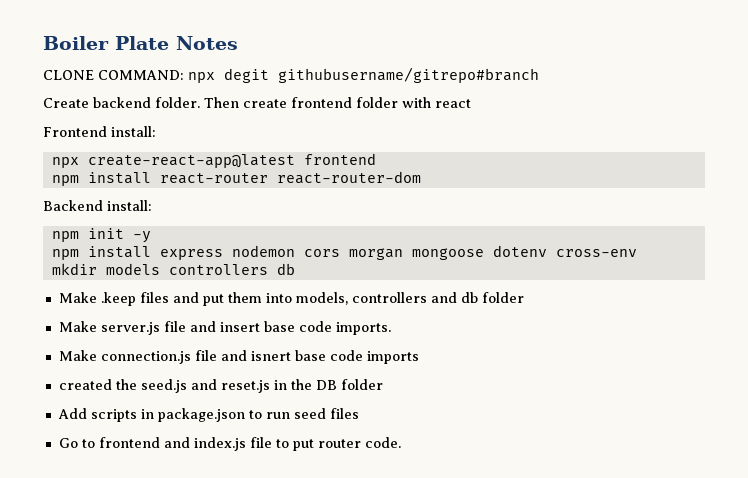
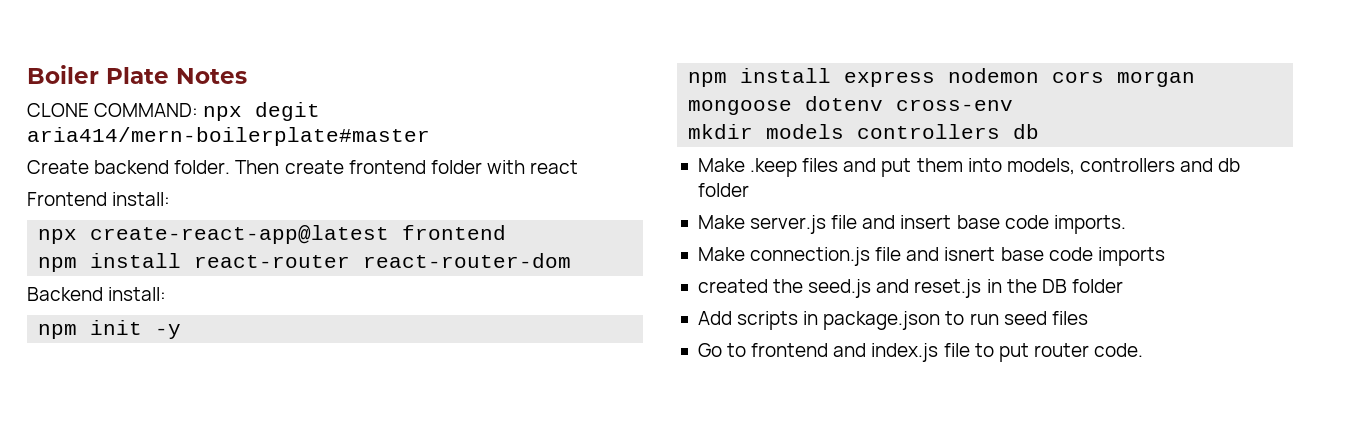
- CLONE COMMAND: npx degit githubusername/gitrepo#branch
+ CLONE COMMAND: npx degit aria414/mern-boilerplate#master

